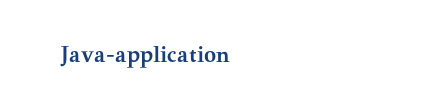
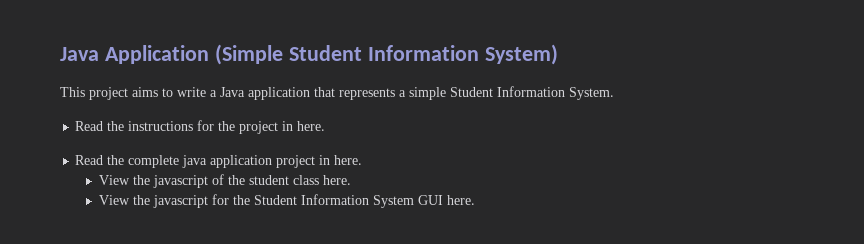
- Java-application
+ Java Application (Simple Student Information System)
+ This project aims to write a Java application that represents a simple Student Information System.
+ Read the instructions for the project in here.
+ Read the complete java application project in here.
+ View the javascript of the student class here.
+ View the javascript for the Student Information System GUI here.

